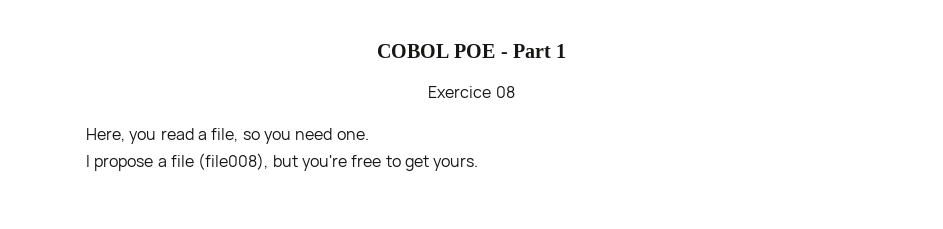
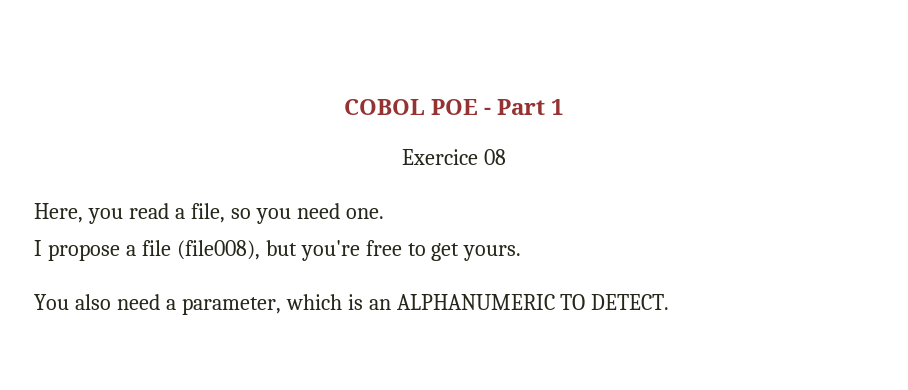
+ You also need a parameter, which is an ALPHANUMERIC TO DETECT.

